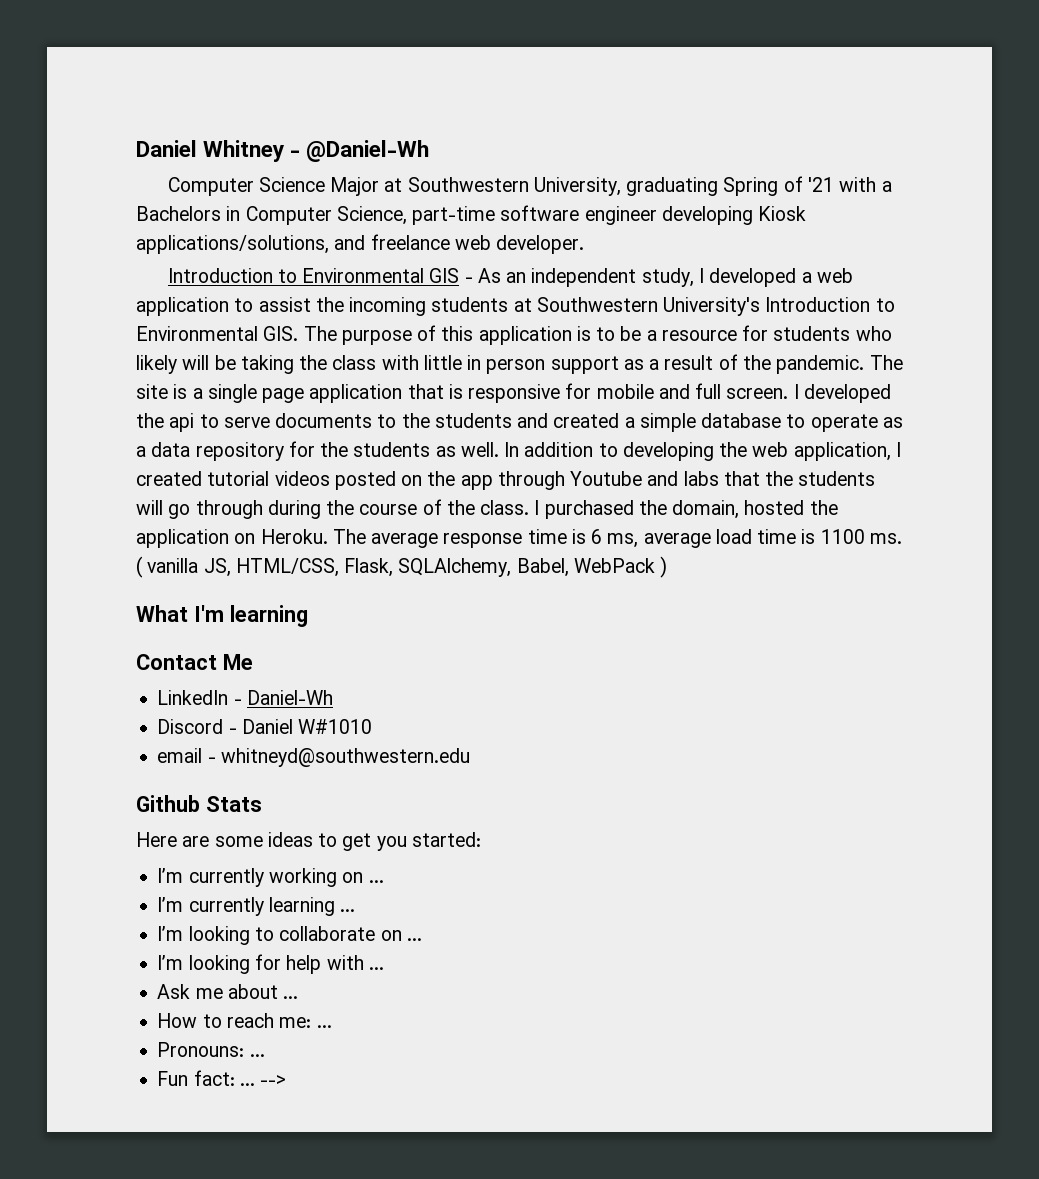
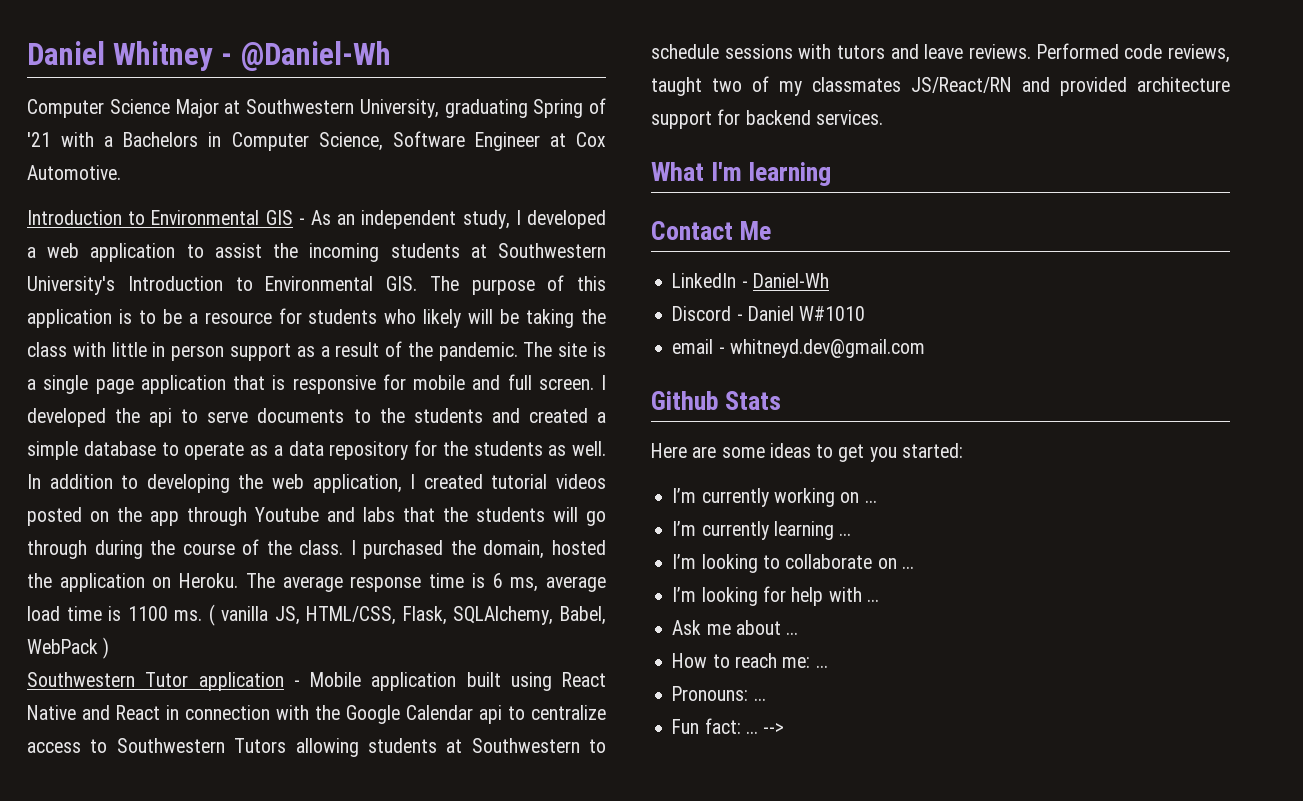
- Computer Science Major at Southwestern University, graduating Spring of '21 with a Bachelors in Computer Science, part-time software engineer developing Kiosk applications/solutions, and freelance web developer.
+ Computer Science Major at Southwestern University, graduating Spring of '21 with a Bachelors in Computer Science, Software Engineer at Cox Automotive.
+ Southwestern Tutor application - Mobile application built using React Native and React in connection with the Google Calendar api to centralize access to Southwestern Tutors allowing students at Southwestern to schedule sessions with tutors and leave reviews. Performed code reviews, taught two of my classmates JS/React/RN and provided architecture support for backend services.
- email - whitneyd@southwestern.edu
+ email - whitneyd.dev@gmail.com

